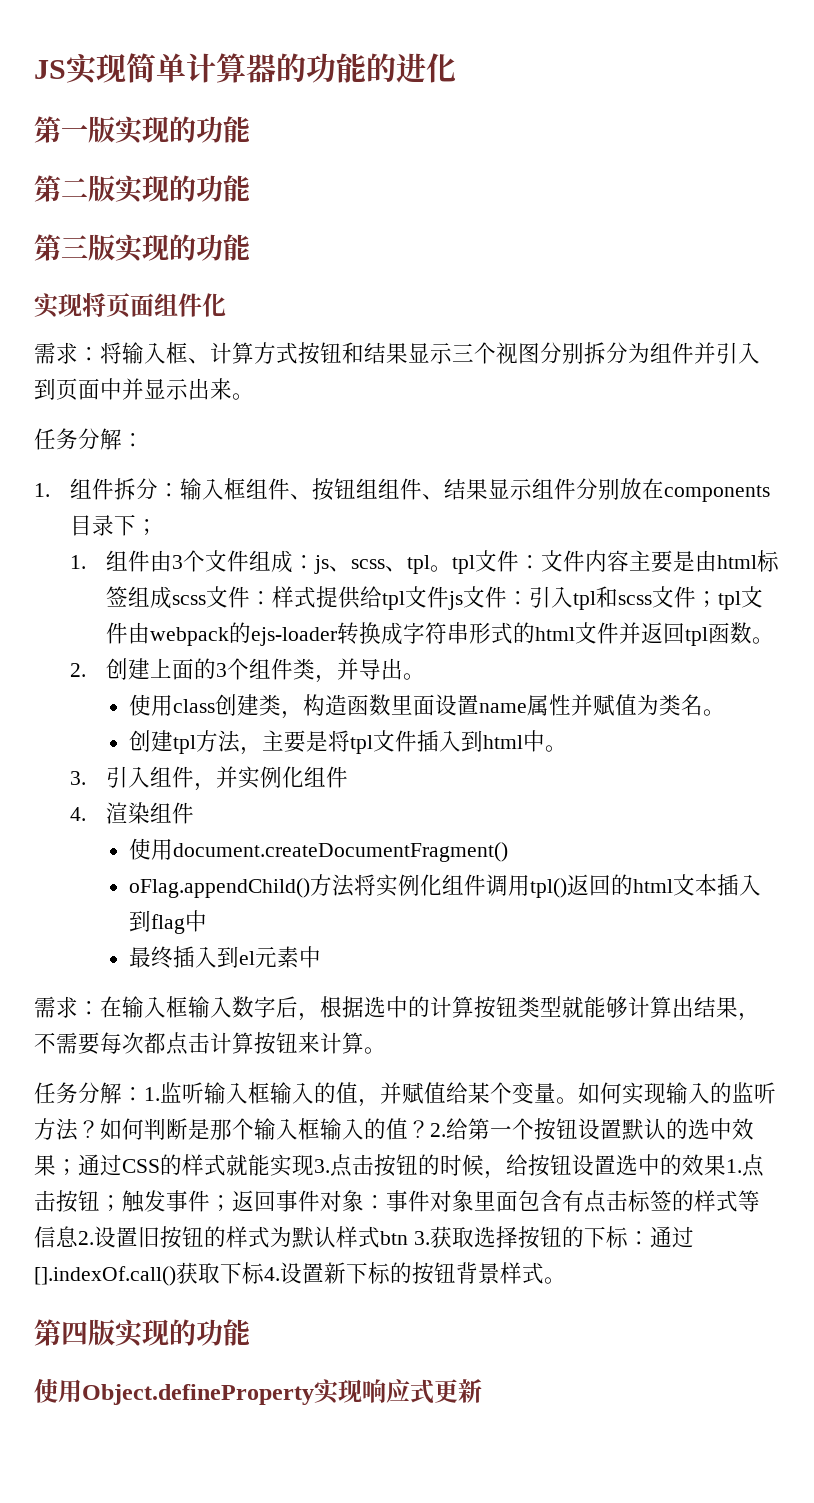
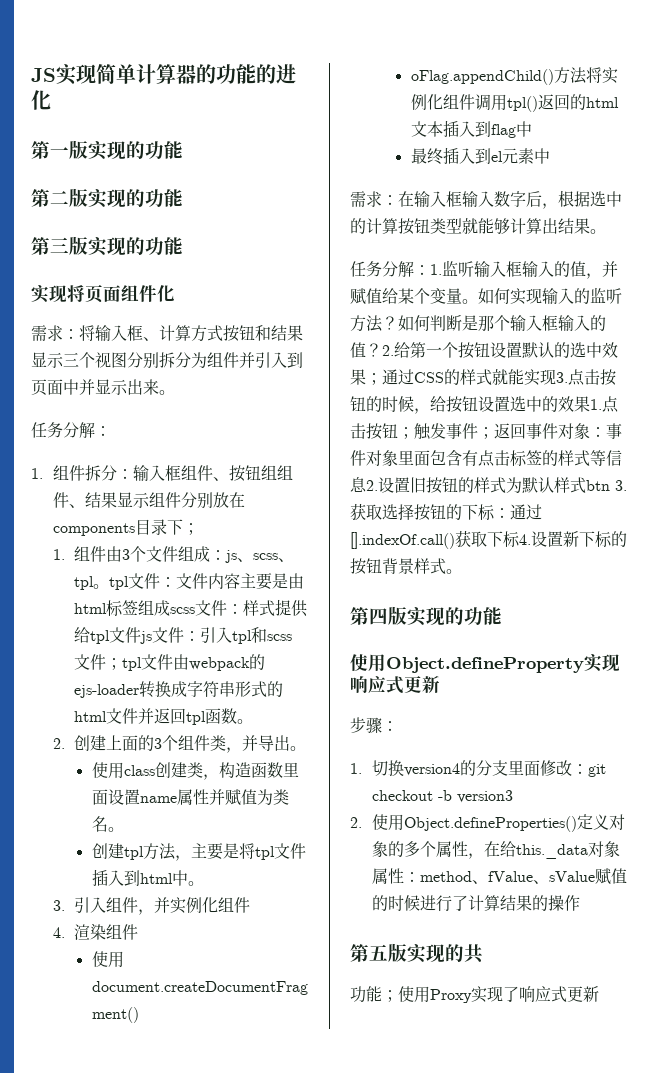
- 需求：在输入框输入数字后，根据选中的计算按钮类型就能够计算出结果，不需要每次都点击计算按钮来计算。
+ 需求：在输入框输入数字后，根据选中的计算按钮类型就能够计算出结果。
+ 步骤：
+ 1.切换version4的分支里面修改：git checkout -b version3
+ 2.使用Object.defineProperties()定义对象的多个属性，在给this._data对象属性：method、fValue、sValue赋值的时候进行了计算结果的操作
+ 第五版实现的共
+ 功能；使用Proxy实现了响应式更新

